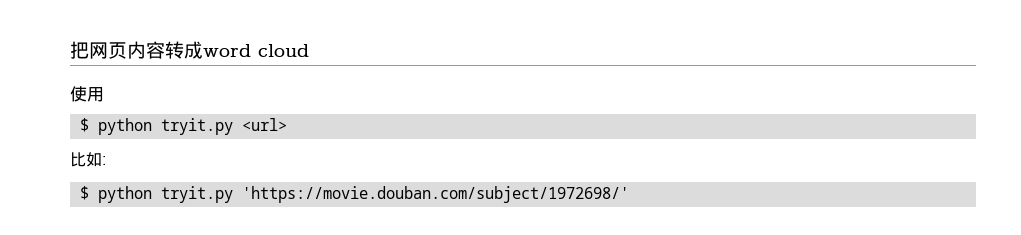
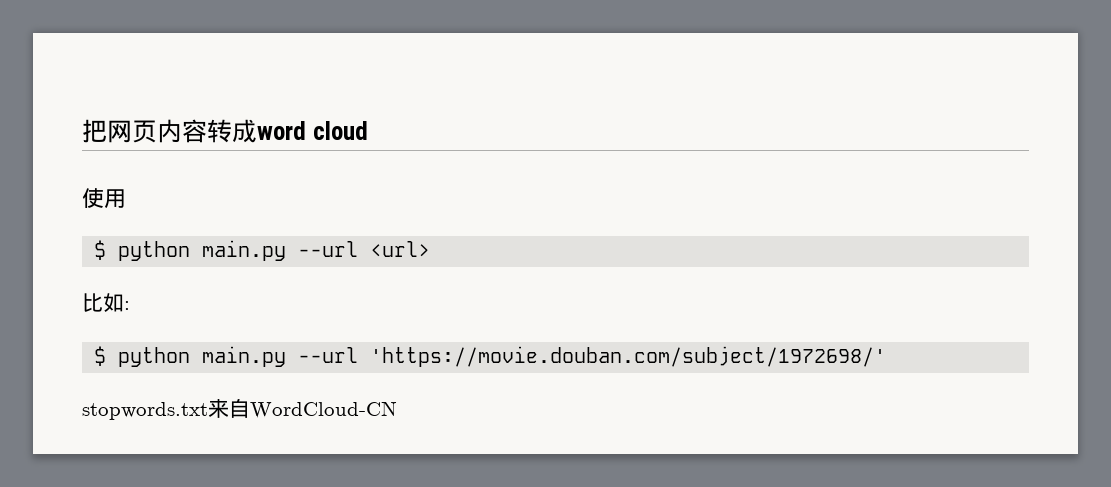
- $ python tryit.py <url>
+ $ python main.py --url <url>
- $ python tryit.py 'https://movie.douban.com/subject/1972698/'
+ $ python main.py --url 'https://movie.douban.com/subject/1972698/'
+ stopwords.txt来自WordCloud-CN

